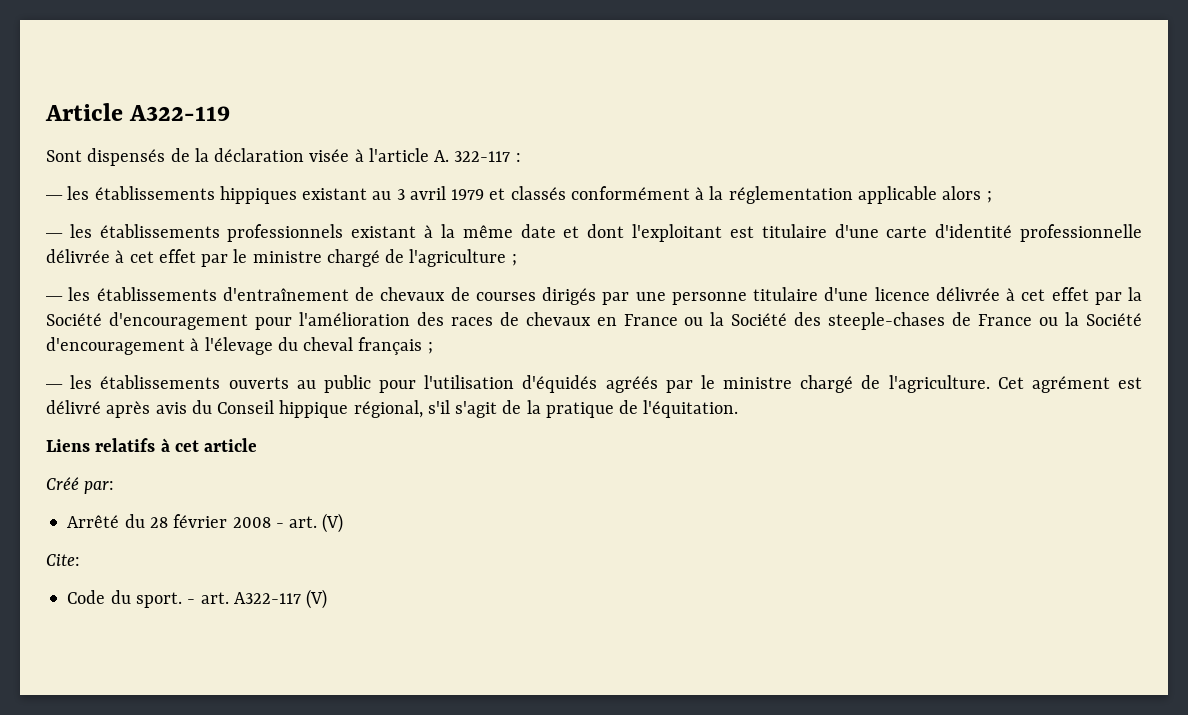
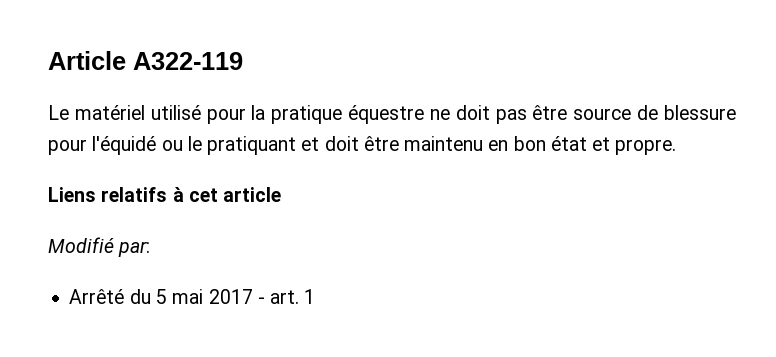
- Sont dispensés de la déclaration visée à l'article A. 322-117 :
- ― les établissements hippiques existant au 3 avril 1979 et classés conformément à la réglementation applicable alors ;
- ― les établissements professionnels existant à la même date et dont l'exploitant est titulaire d'une carte d'identité professionnelle délivrée à cet effet par le ministre chargé de l'agriculture ;
- ― les établissements d'entraînement de chevaux de courses dirigés par une personne titulaire d'une licence délivrée à cet effet par la Société d'encouragement pour l'amélioration des races de chevaux en France ou la Société des steeple-chases de France ou la Société d'encouragement à l'élevage du cheval français ;
- ― les établissements ouverts au public pour l'utilisation d'équidés agréés par le ministre chargé de l'agriculture. Cet agrément est délivré après avis du Conseil hippique régional, s'il s'agit de la pratique de l'équitation.
+ Le matériel utilisé pour la pratique équestre ne doit pas être source de blessure pour l'équidé ou le pratiquant et doit être maintenu en bon état et propre.
- Créé par:
+ Modifié par:
- Arrêté du 28 février 2008 - art. (V)
- Cite:
- Code du sport. - art. A322-117 (V)
+ Arrêté du 5 mai 2017 - art. 1

